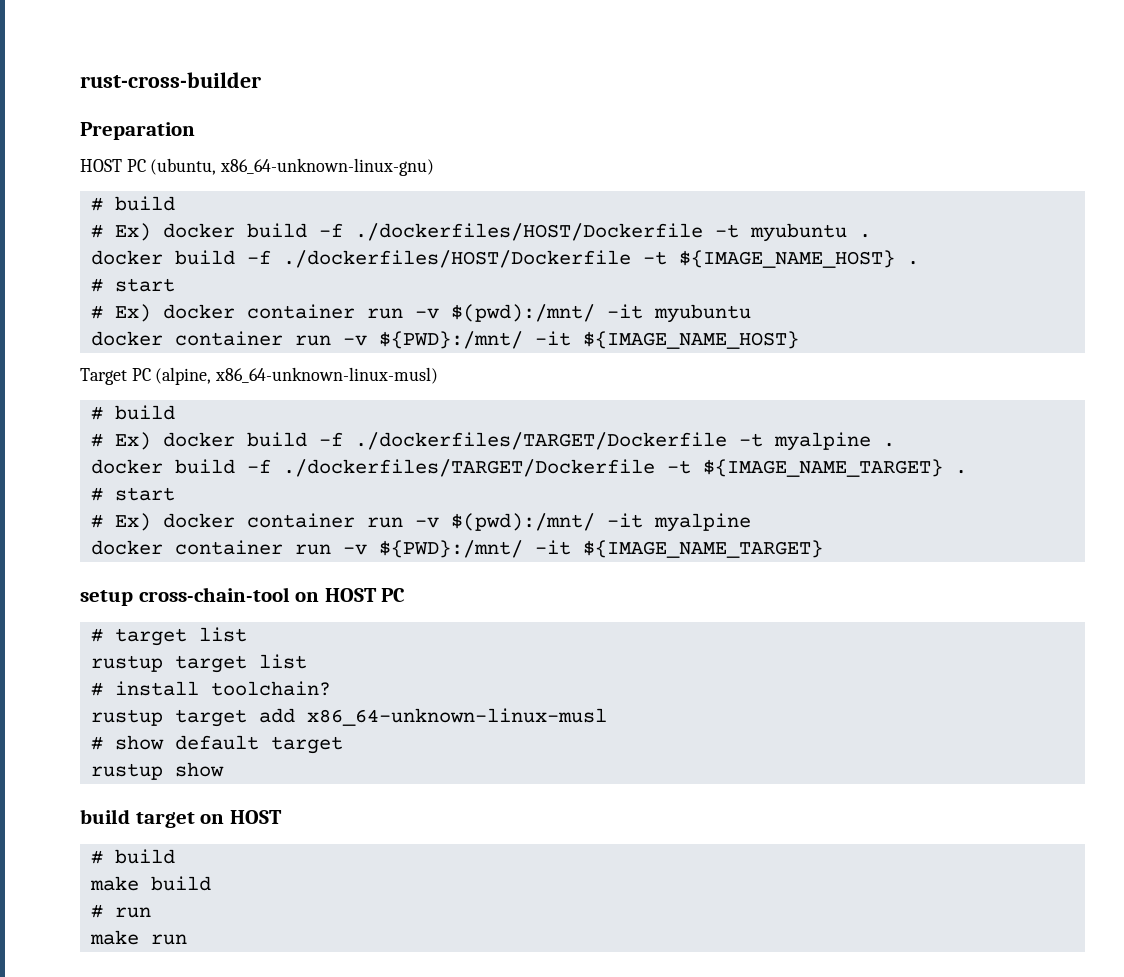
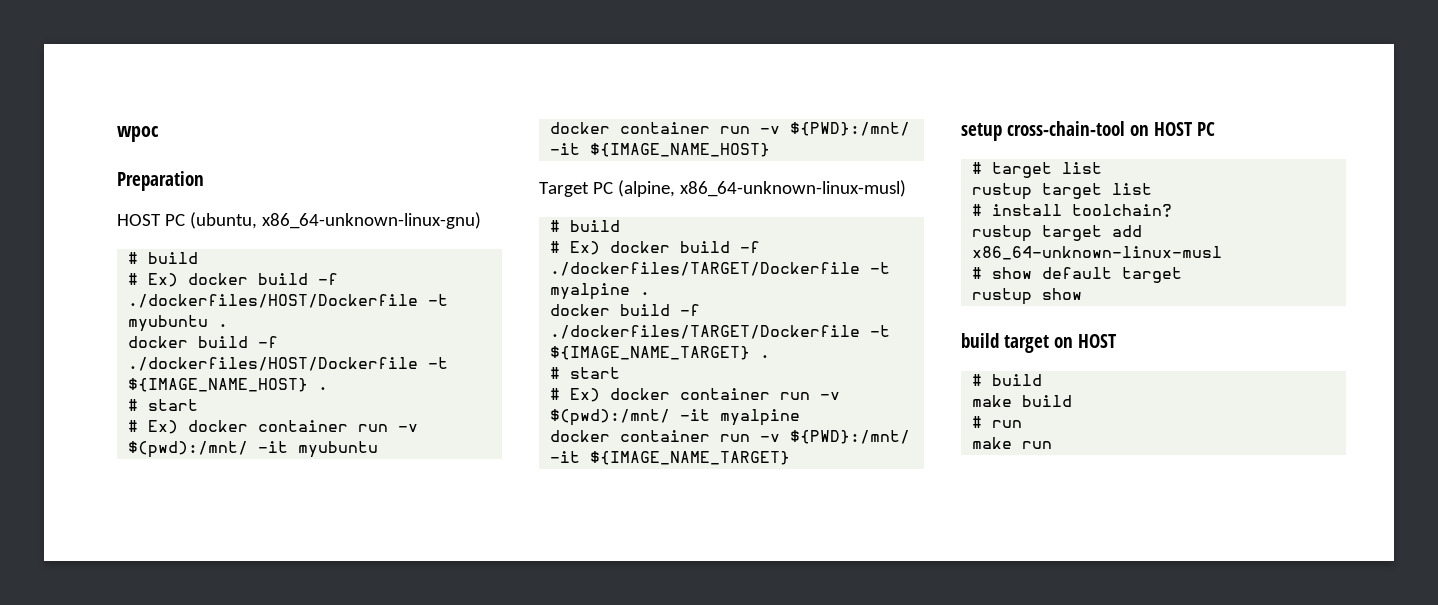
- rust-cross-builder
+ wpoc

